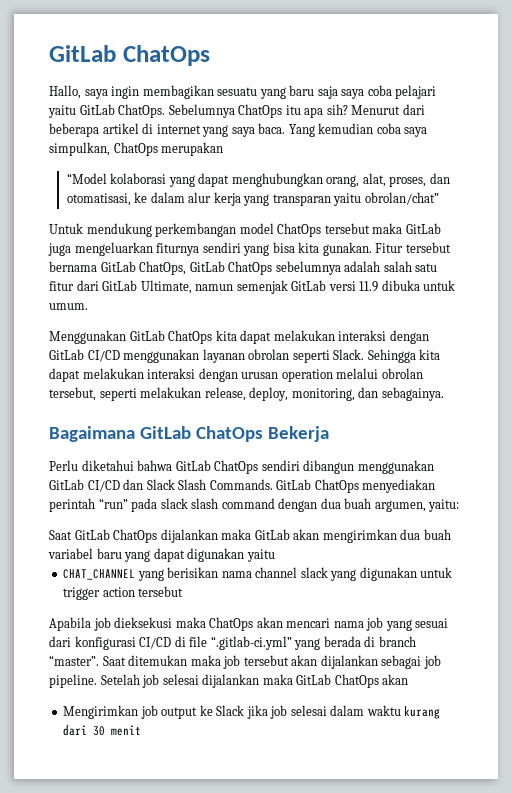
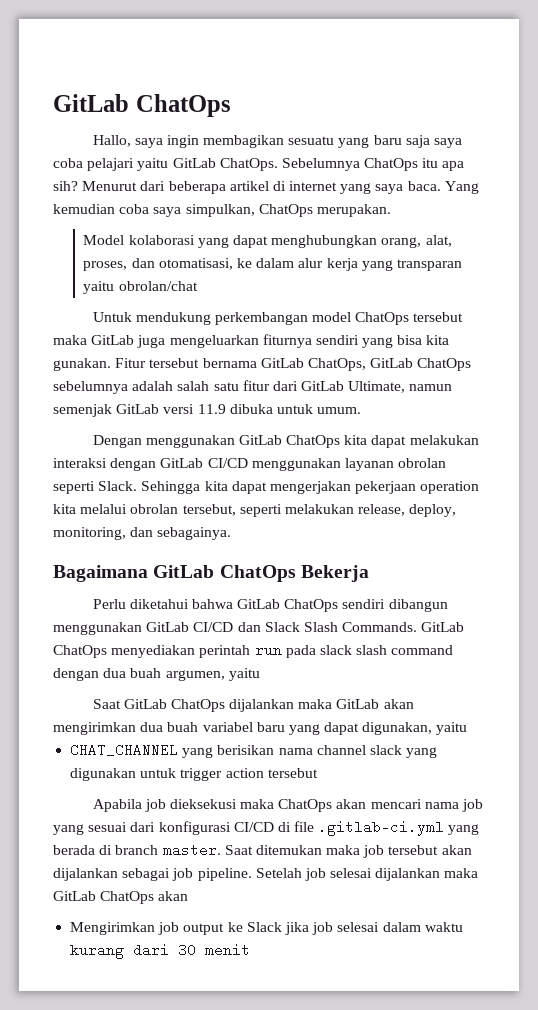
- Yang kemudian coba saya simpulkan, ChatOps merupakan
- “Model kolaborasi yang dapat menghubungkan orang, alat, proses, dan otomatisasi, ke dalam alur kerja yang transparan yaitu obrolan/chat”
+ Yang kemudian coba saya simpulkan, ChatOps merupakan.
+ Model kolaborasi yang dapat menghubungkan orang, alat, proses, dan otomatisasi, ke dalam alur kerja yang transparan yaitu obrolan/chat
- Menggunakan GitLab ChatOps kita dapat melakukan interaksi dengan GitLab CI/CD menggunakan layanan obrolan seperti Slack.
+ Dengan menggunakan GitLab ChatOps kita dapat melakukan interaksi dengan GitLab CI/CD menggunakan layanan obrolan seperti Slack.
- Sehingga kita dapat melakukan interaksi dengan urusan operation melalui obrolan tersebut, seperti melakukan release, deploy, monitoring, dan sebagainya.
+ Sehingga kita dapat mengerjakan pekerjaan operation kita melalui obrolan tersebut, seperti melakukan release, deploy, monitoring, dan sebagainya.
- GitLab ChatOps menyediakan perintah “run” pada slack slash command dengan dua buah argumen, yaitu:
+ GitLab ChatOps menyediakan perintah run pada slack slash command dengan dua buah argumen, yaitu
- Saat GitLab ChatOps dijalankan maka GitLab akan mengirimkan dua buah variabel baru yang dapat digunakan yaitu
+ Saat GitLab ChatOps dijalankan maka GitLab akan mengirimkan dua buah variabel baru yang dapat digunakan, yaitu
- Apabila job dieksekusi maka ChatOps akan mencari nama job yang sesuai dari konfigurasi CI/CD di file “.gitlab-ci.yml” yang berada di branch “master”.
+ Apabila job dieksekusi maka ChatOps akan mencari nama job yang sesuai dari konfigurasi CI/CD di file .gitlab-ci.yml yang berada di branch master.

